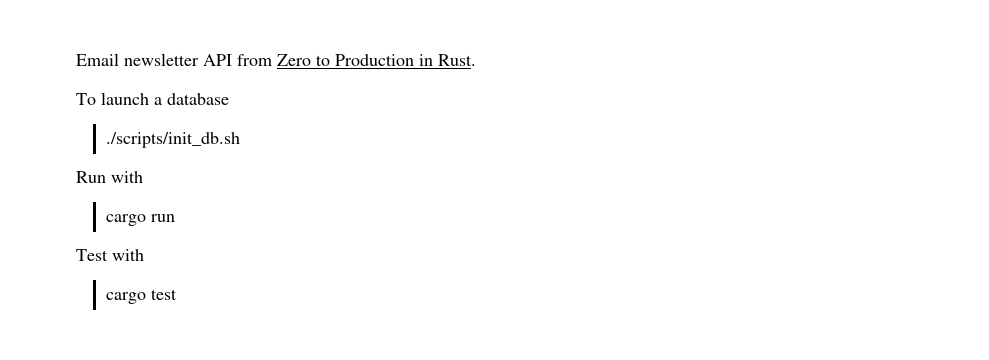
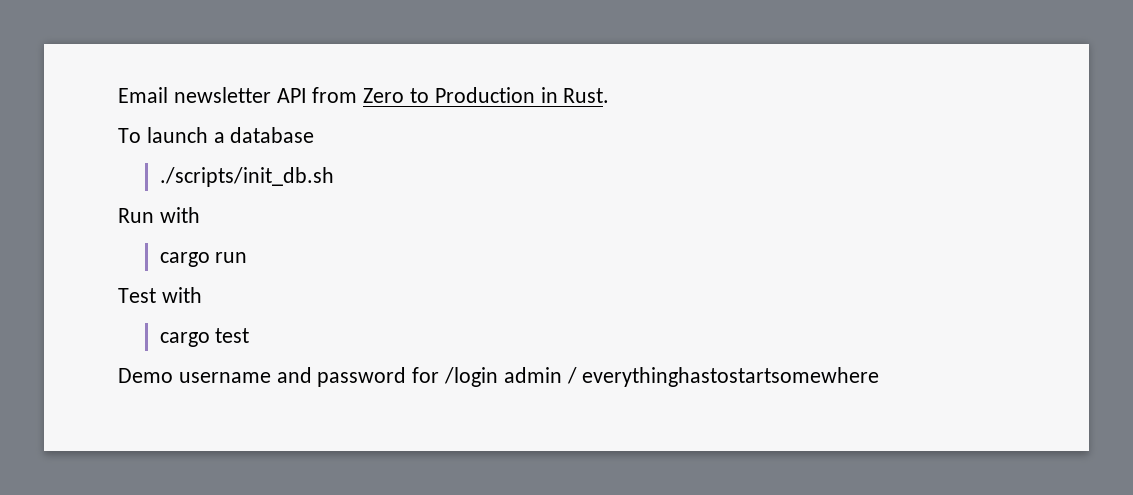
+ Demo username and password for /login admin / everythinghastostartsomewhere

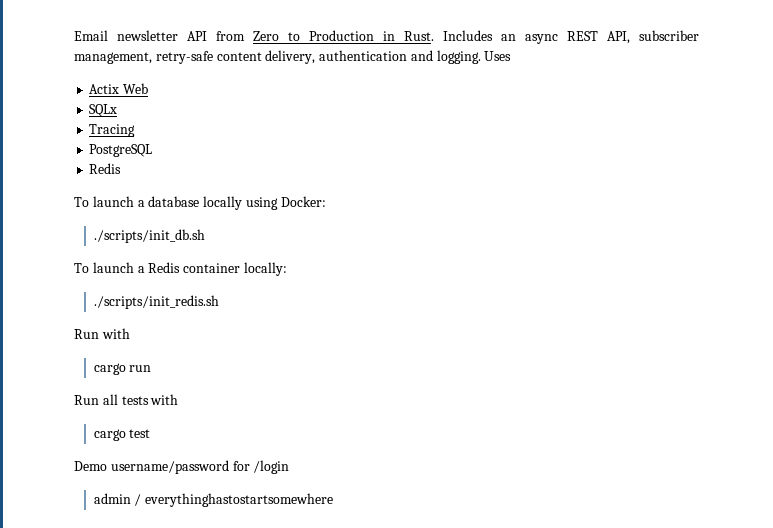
- Email newsletter API from Zero to Production in Rust.
- To launch a database
+ Email newsletter API from Zero to Production in Rust. Includes an async REST API, subscriber management, retry-safe content delivery, authentication and logging. Uses
+ Actix Web
+ SQLx
+ Tracing
+ PostgreSQL
+ Redis
+ To launch a database locally using Docker:
  ./scripts/init_db.sh
+ To launch a Redis container locally:
+ ./scripts/init_redis.sh
- Test with
+ Run all tests with
- Demo username and password for /login admin / everythinghastostartsomewhere
+ Demo username/password for /login
+ admin / everythinghastostartsomewhere

